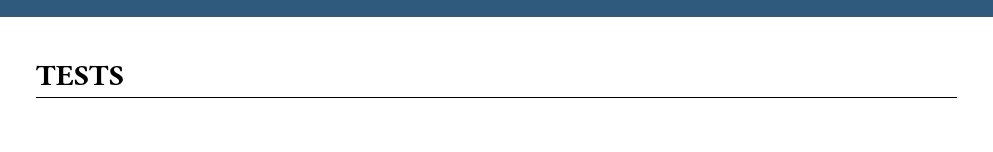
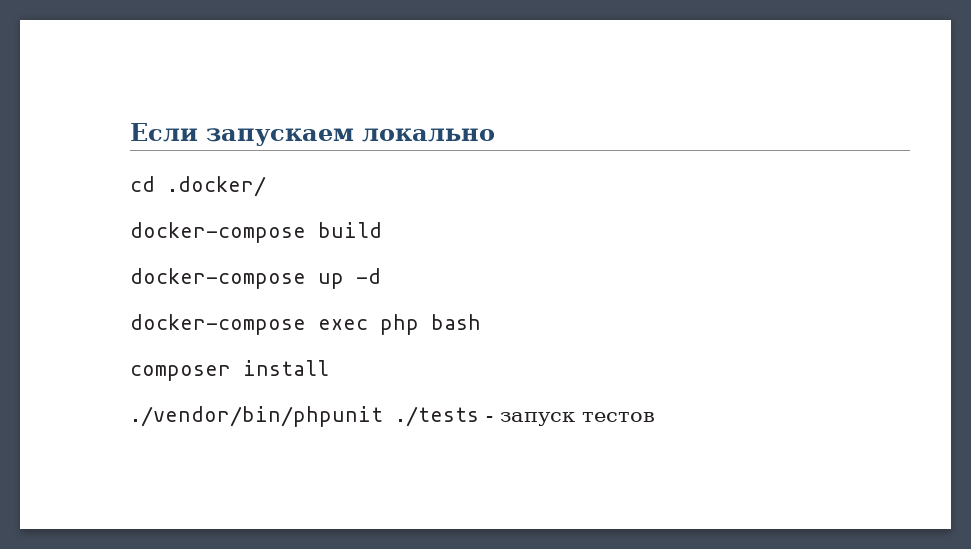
- TESTS
+ Если запускаем локально
+ cd .docker/
+ docker-compose build
+ docker-compose up -d
+ docker-compose exec php bash
+ composer install
+ ./vendor/bin/phpunit ./tests - запуск тестов

